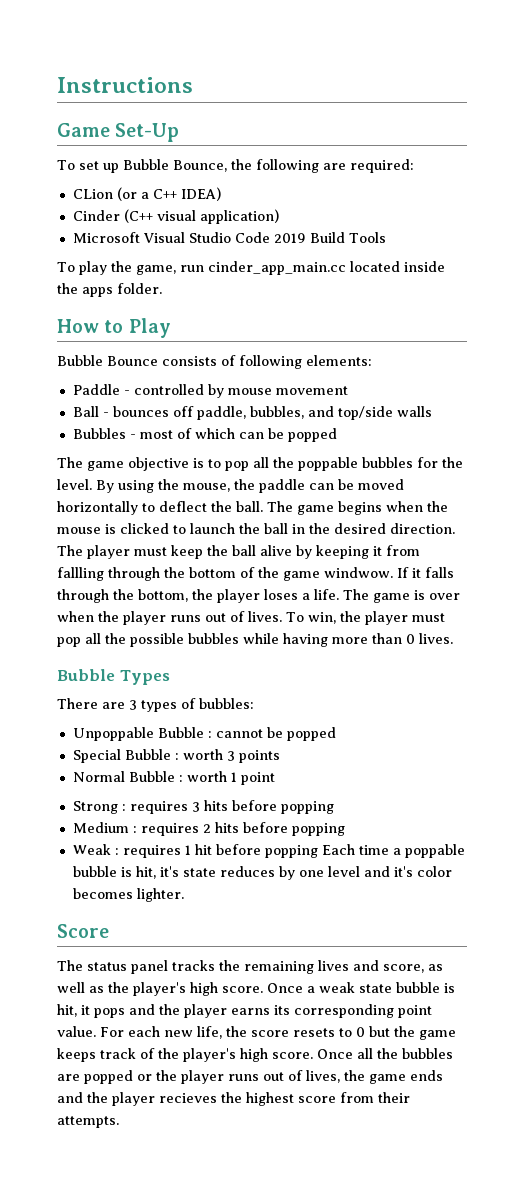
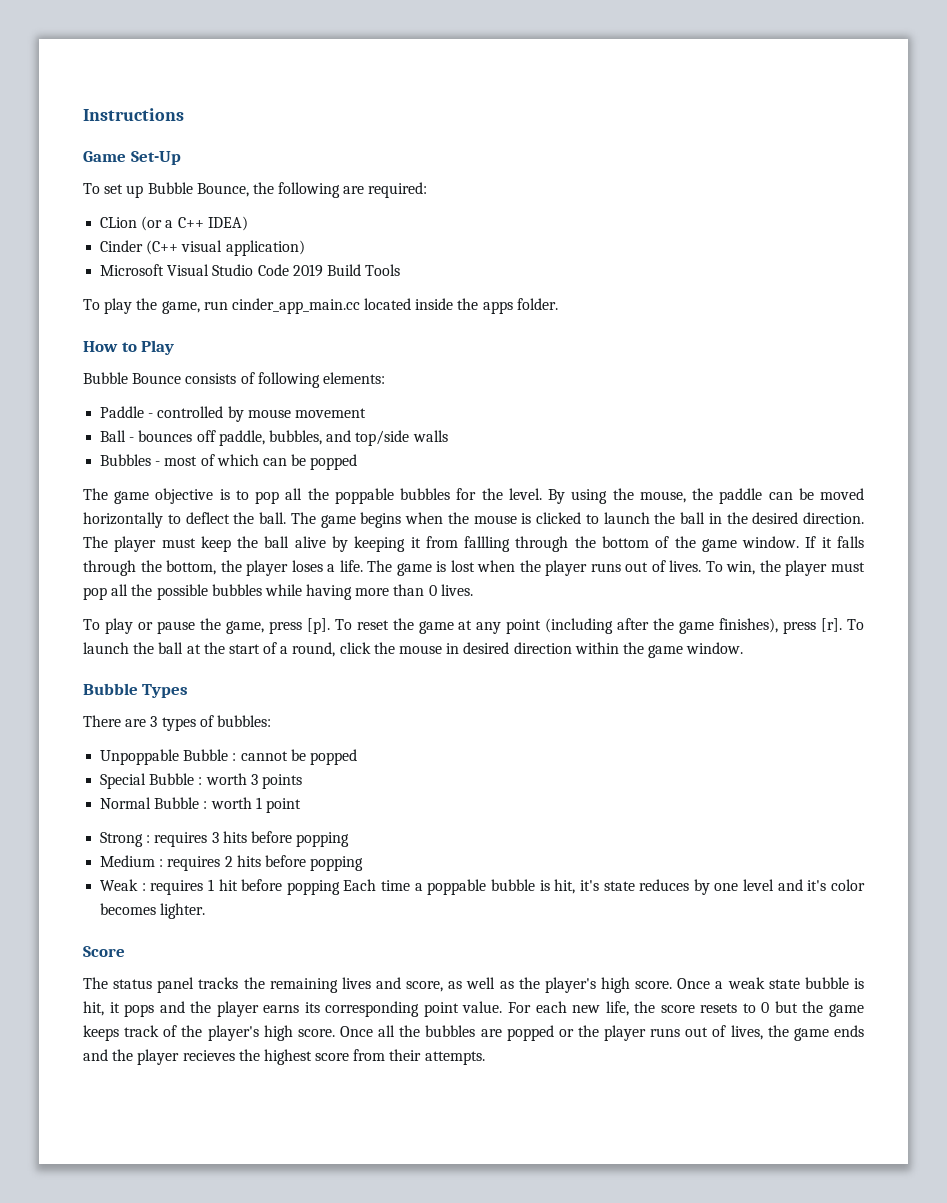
- The player must keep the ball alive by keeping it from fallling through the bottom of the game windwow.
+ The player must keep the ball alive by keeping it from fallling through the bottom of the game window.
- The game is over when the player runs out of lives.
+ The game is lost when the player runs out of lives.
+ To play or pause the game, press [p]. To reset the game at any point (including after the game finishes), press [r]. To launch the ball at the start of a round, click the mouse in desired direction within the game window.

